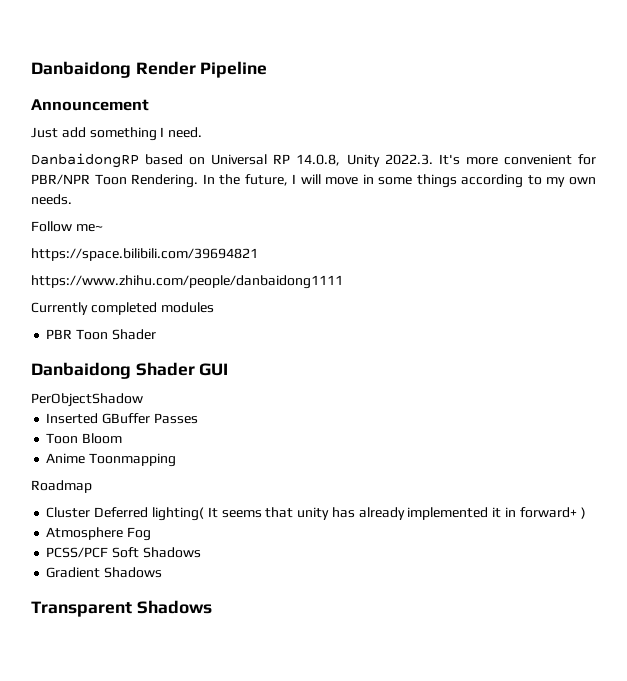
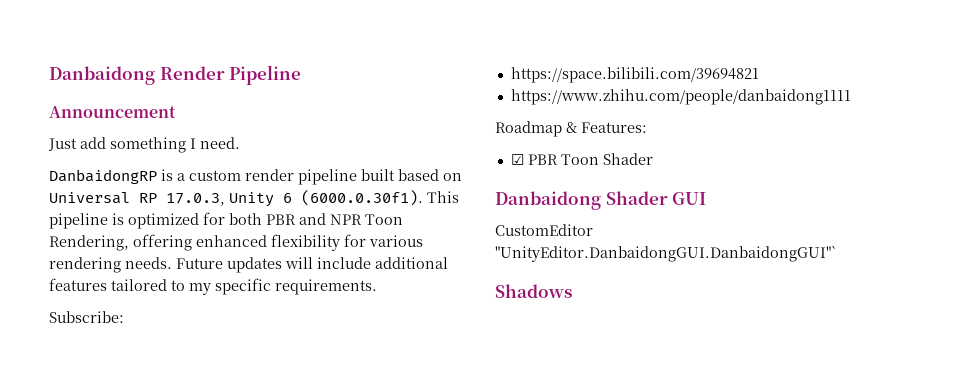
- DanbaidongRP based on Universal RP 14.0.8, Unity 2022.3. It's more convenient for PBR/NPR Toon Rendering. In the future, I will move in some things according to my own needs.
- Follow me~
+ DanbaidongRP is a custom render pipeline built based on Universal RP 17.0.3, Unity 6 (6000.0.30f1). This pipeline is optimized for both PBR and NPR Toon Rendering, offering enhanced flexibility for various rendering needs. Future updates will include additional features tailored to my specific requirements.
+ Subscribe:
  https://space.bilibili.com/39694821
  https://www.zhihu.com/people/danbaidong1111
- Currently completed modules
- PBR Toon Shader
+ Roadmap & Features:
+ ☑ PBR Toon Shader
- PerObjectShadow
- Inserted GBuffer Passes
- Toon Bloom
- Anime Toonmapping
- Roadmap
- Cluster Deferred lighting( It seems that unity has already implemented it in forward+ )
- Atmosphere Fog
- PCSS/PCF Soft Shadows
- Gradient Shadows
- Transparent Shadows
+ CustomEditor "UnityEditor.DanbaidongGUI.DanbaidongGUI"`
+ Shadows

